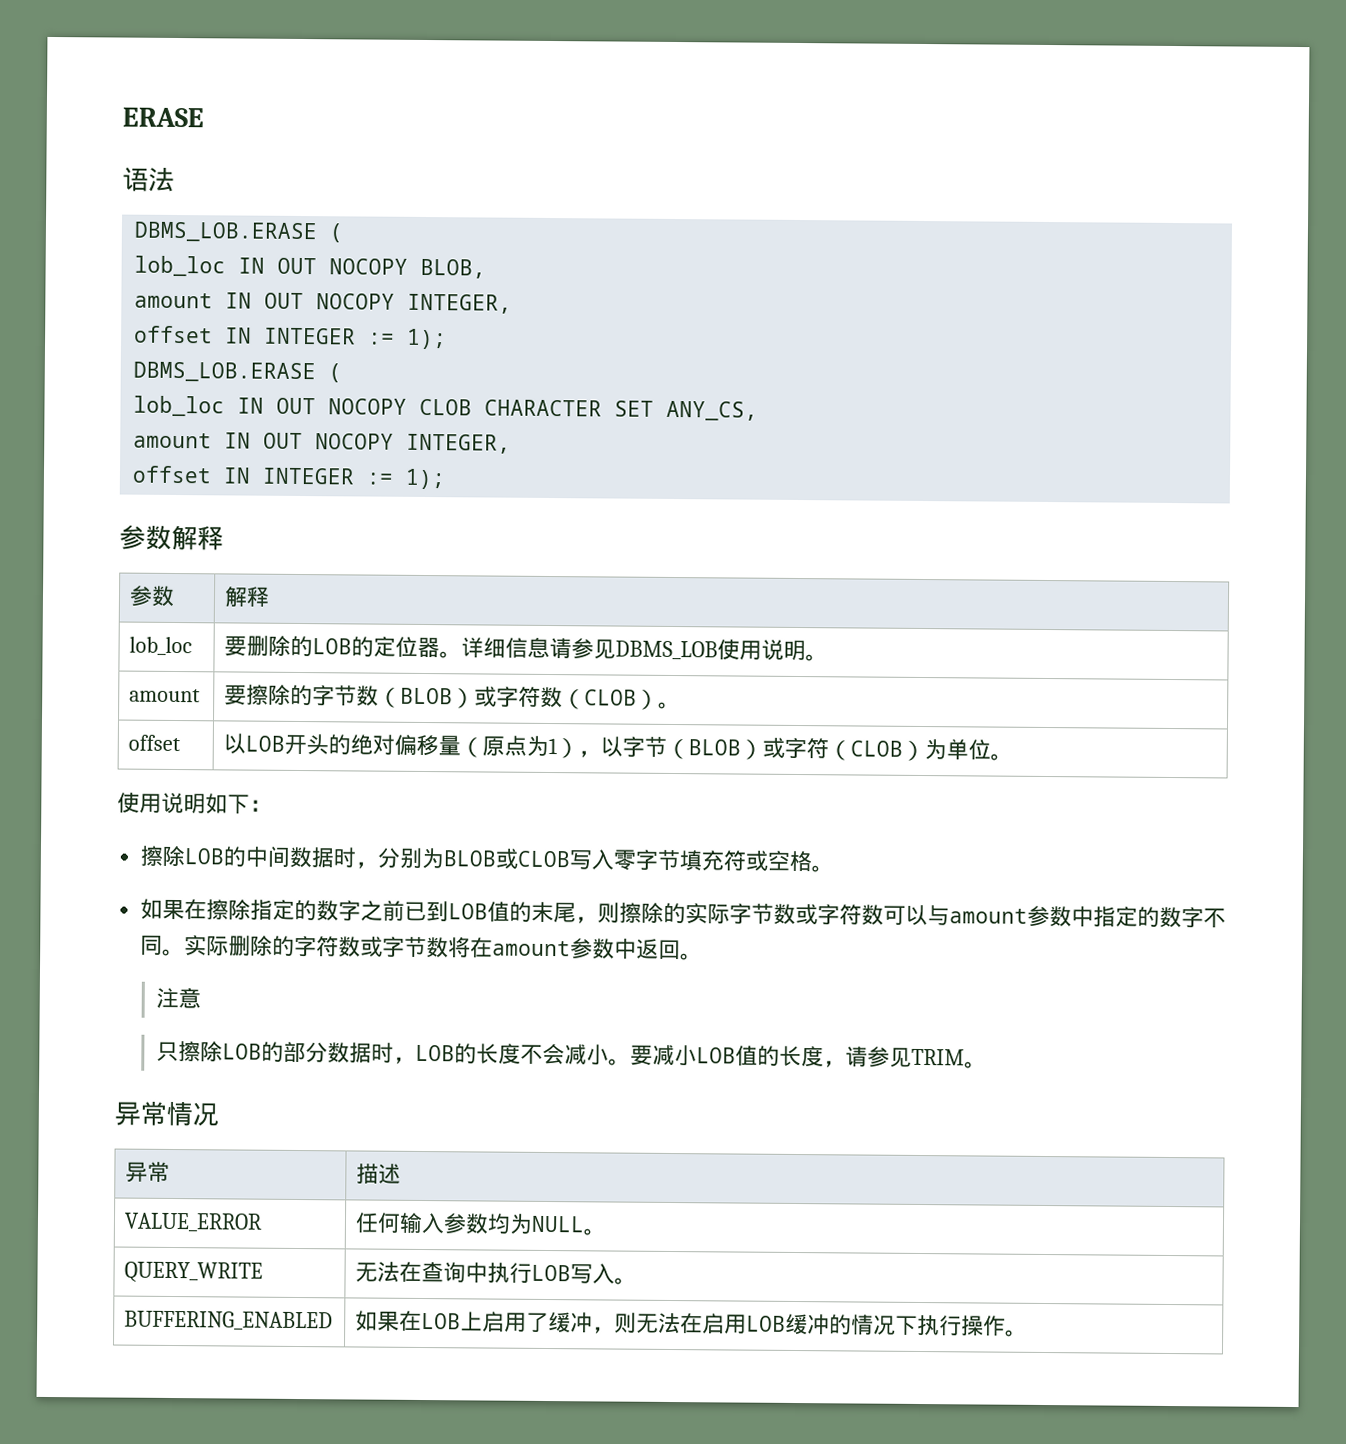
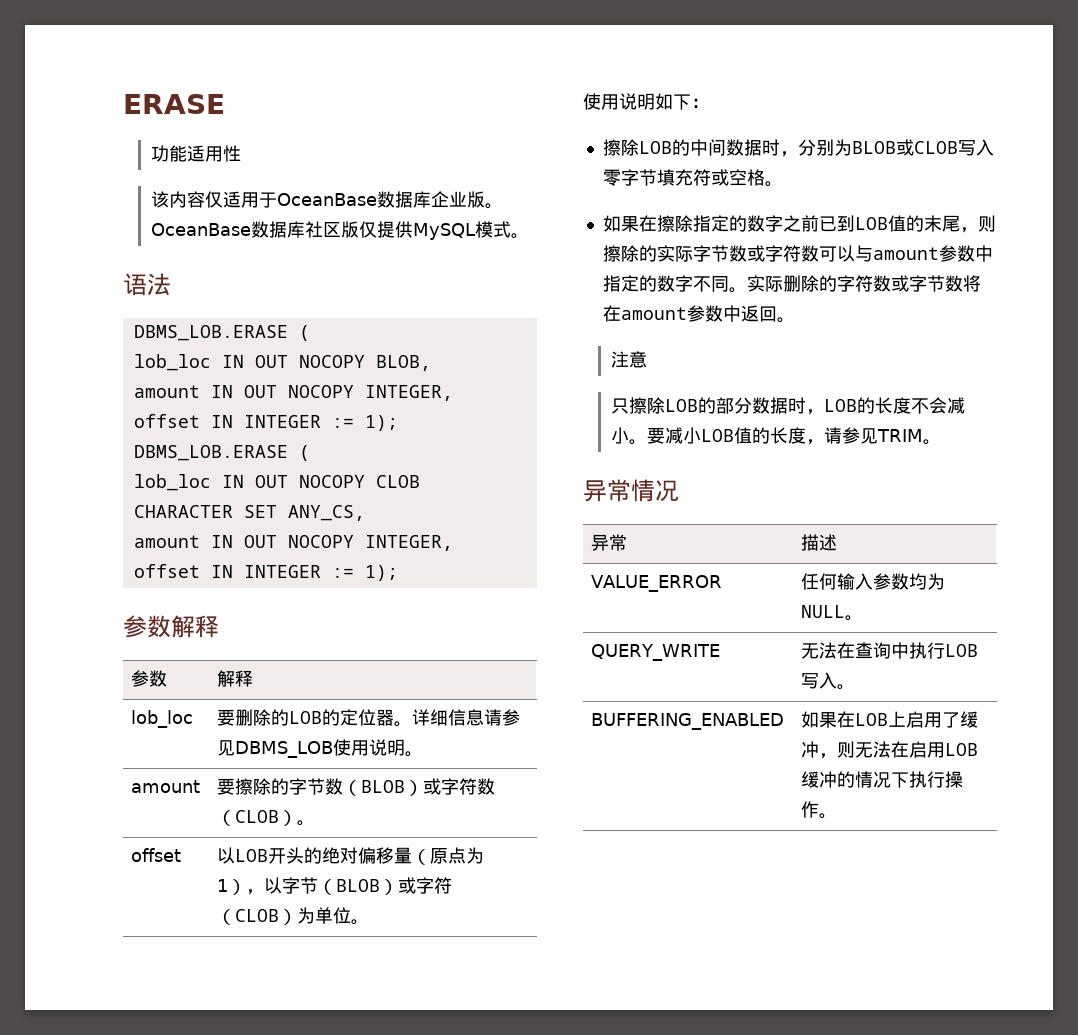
+ 功能适用性
+ 该内容仅适用于OceanBase数据库企业版。OceanBase数据库社区版仅提供MySQL模式。

